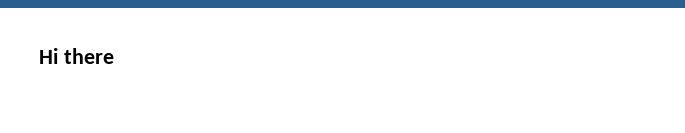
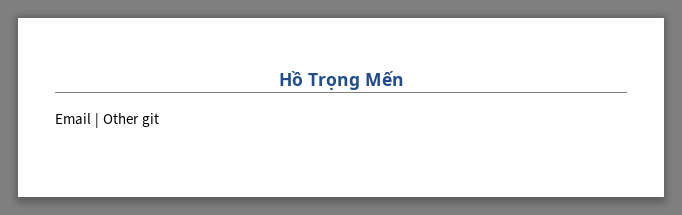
- Hi there
+ Hồ Trọng Mến
+ Email | Other git

